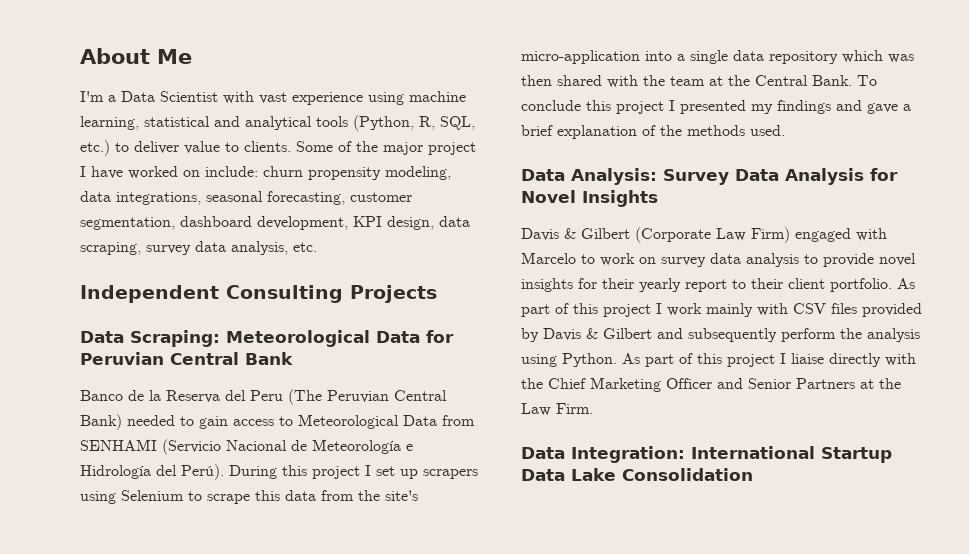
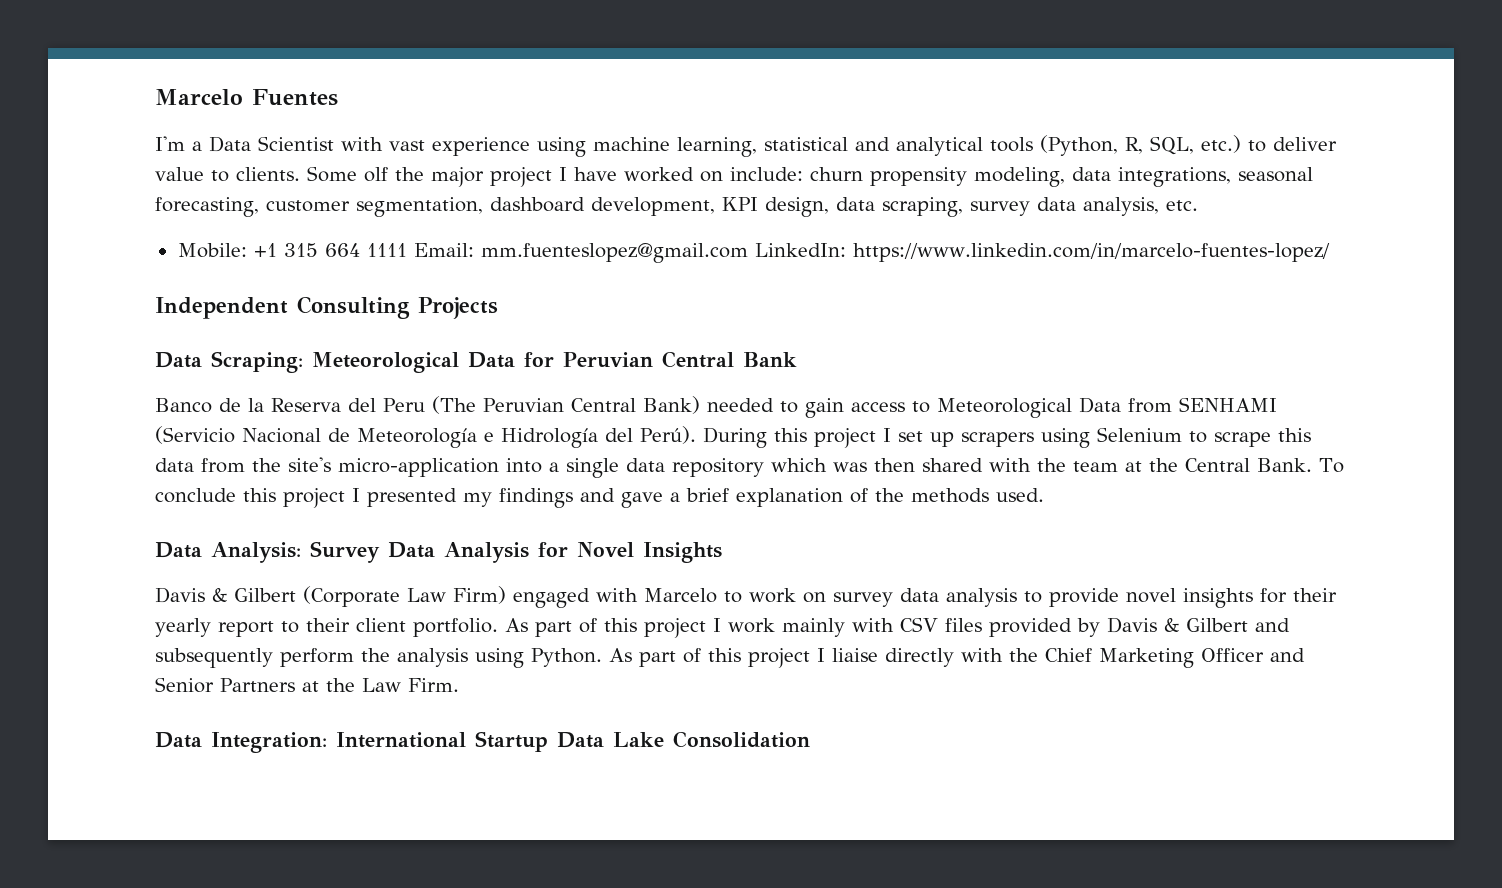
- About Me
+ Marcelo Fuentes
- Some of the major project I have worked on include: churn propensity modeling, data integrations, seasonal forecasting, customer segmentation, dashboard development, KPI design, data scraping, survey data analysis, etc.
+ Some olf the major project I have worked on include: churn propensity modeling, data integrations, seasonal forecasting, customer segmentation, dashboard development, KPI design, data scraping, survey data analysis, etc.
+ Mobile: +1 315 664 1111 Email: mm.fuenteslopez@gmail.com LinkedIn: https://www.linkedin.com/in/marcelo-fuentes-lopez/

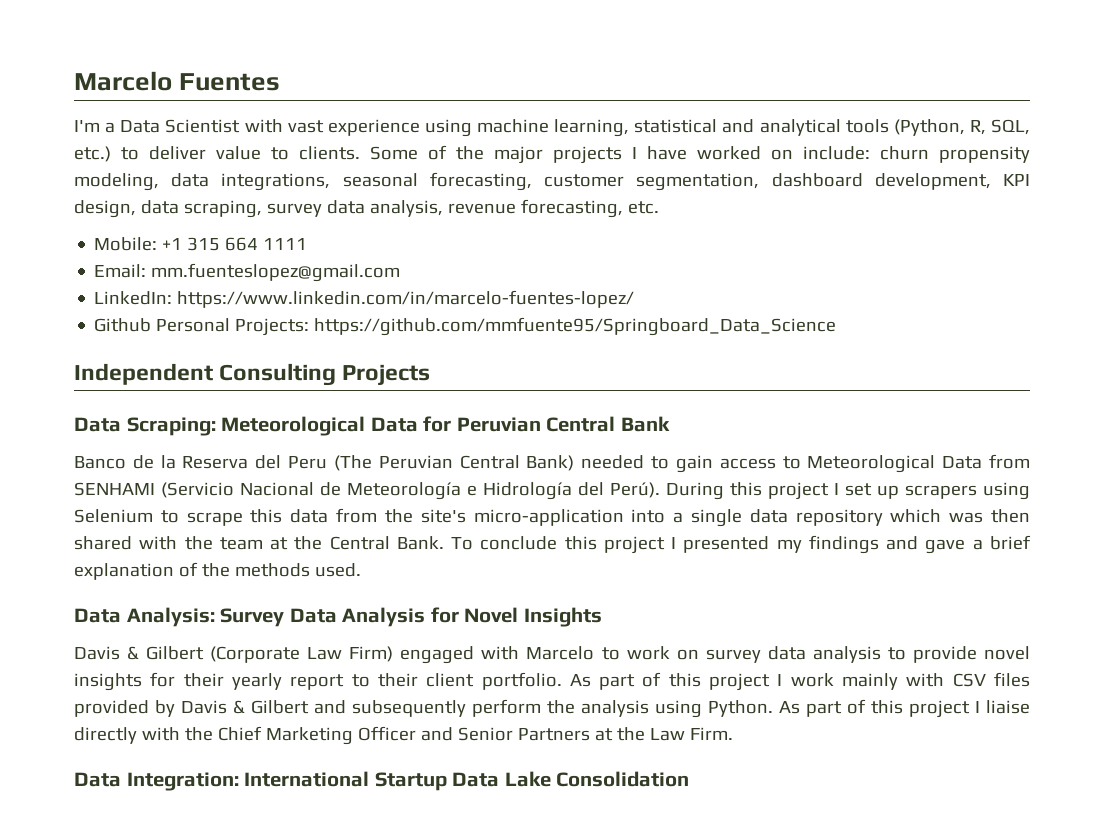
- Some olf the major project I have worked on include: churn propensity modeling, data integrations, seasonal forecasting, customer segmentation, dashboard development, KPI design, data scraping, survey data analysis, etc.
+ Some of the major projects I have worked on include: churn propensity modeling, data integrations, seasonal forecasting, customer segmentation, dashboard development, KPI design, data scraping, survey data analysis, revenue forecasting, etc.
- Mobile: +1 315 664 1111 Email: mm.fuenteslopez@gmail.com LinkedIn: https://www.linkedin.com/in/marcelo-fuentes-lopez/
+ Mobile: +1 315 664 1111
+ Email: mm.fuenteslopez@gmail.com
+ LinkedIn: https://www.linkedin.com/in/marcelo-fuentes-lopez/
+ Github Personal Projects: https://github.com/mmfuente95/Springboard_Data_Science

